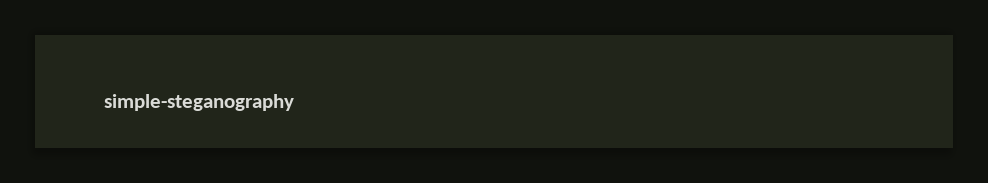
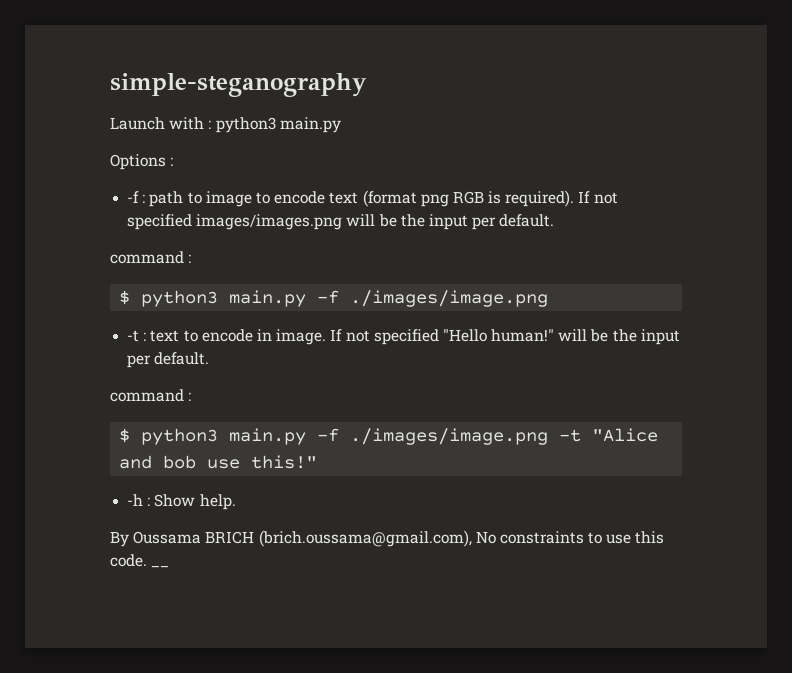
+ Launch with : python3 main.py
+ Options :
+ -f : path to image to encode text (format png RGB is required). If not specified images/images.png will be the input per default.
+ command :
+ $ python3 main.py -f ./images/image.png
+ -t : text to encode in image. If not specified "Hello human!" will be the input per default.
+ command :
+ $ python3 main.py -f ./images/image.png -t "Alice and bob use this!"
+ -h : Show help.
+ By Oussama BRICH (brich.oussama@gmail.com), No constraints to use this code. __

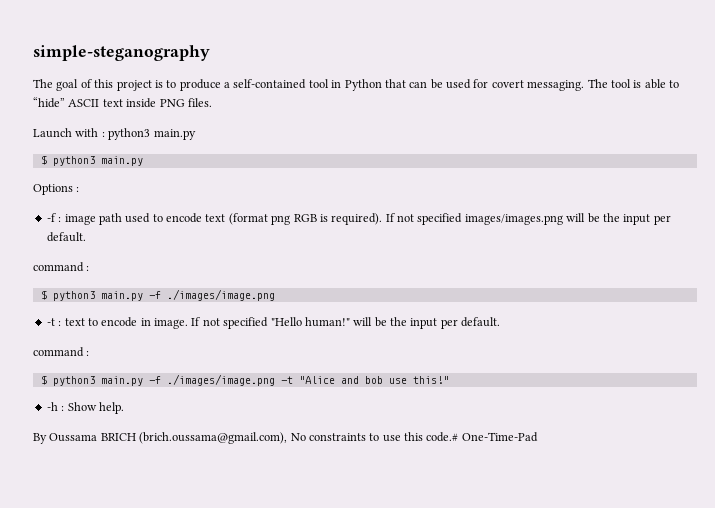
+ The goal of this project is to produce a self-contained tool in Python that can be used for covert messaging. The tool is able to “hide” ASCII text inside PNG files.
  Launch with : python3 main.py
+ $ python3 main.py
- -f : path to image to encode text (format png RGB is required).
+ -f : image path used to encode text (format png RGB is required).
- By Oussama BRICH (brich.oussama@gmail.com), No constraints to use this code. __
+ By Oussama BRICH (brich.oussama@gmail.com), No constraints to use this code.# One-Time-Pad

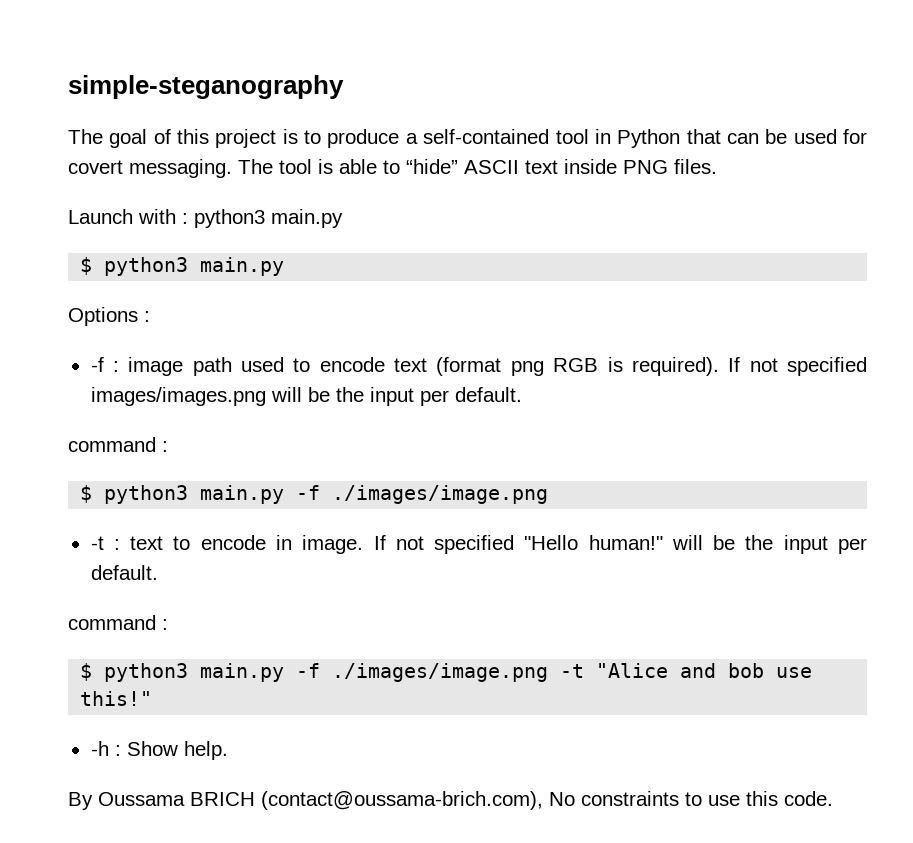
- By Oussama BRICH (brich.oussama@gmail.com), No constraints to use this code.# One-Time-Pad
+ By Oussama BRICH (contact@oussama-brich.com), No constraints to use this code.

